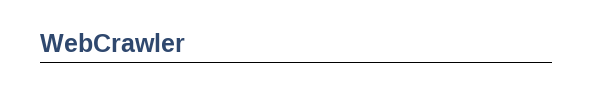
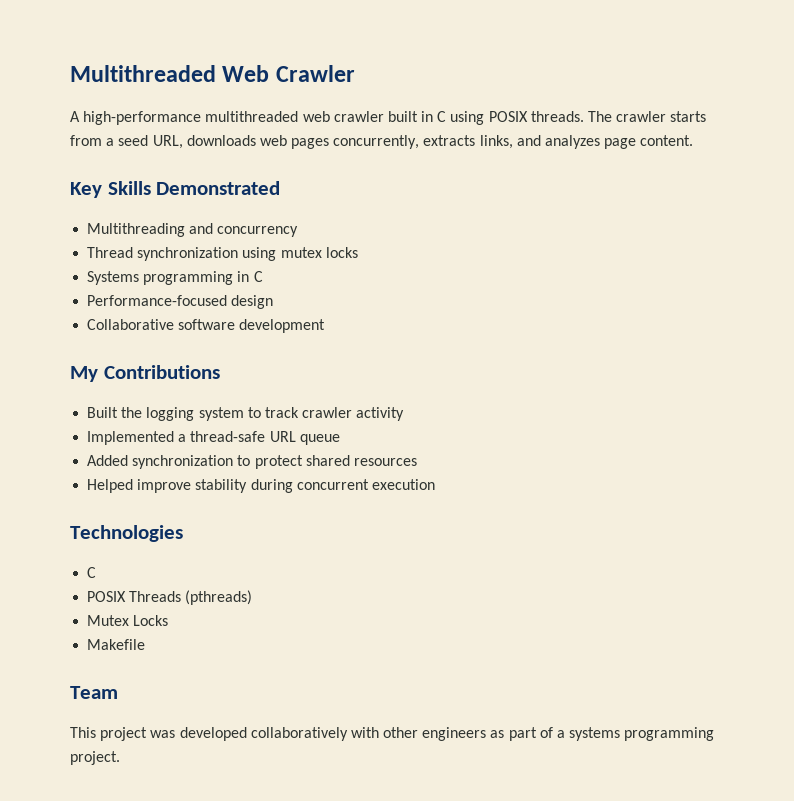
- WebCrawler
+ Multithreaded Web Crawler
+ A high-performance multithreaded web crawler built in C using POSIX threads. The crawler starts from a seed URL, downloads web pages concurrently, extracts links, and analyzes page content.
+ Key Skills Demonstrated
+ Multithreading and concurrency
+ Thread synchronization using mutex locks
+ Systems programming in C
+ Performance-focused design
+ Collaborative software development
+ My Contributions
+ Built the logging system to track crawler activity
+ Implemented a thread-safe URL queue
+ Added synchronization to protect shared resources
+ Helped improve stability during concurrent execution
+ Technologies
+ C
+ POSIX Threads (pthreads)
+ Mutex Locks
+ Makefile
+ Team
+ This project was developed collaboratively with other engineers as part of a systems programming project.

